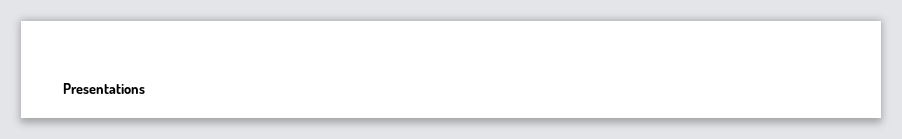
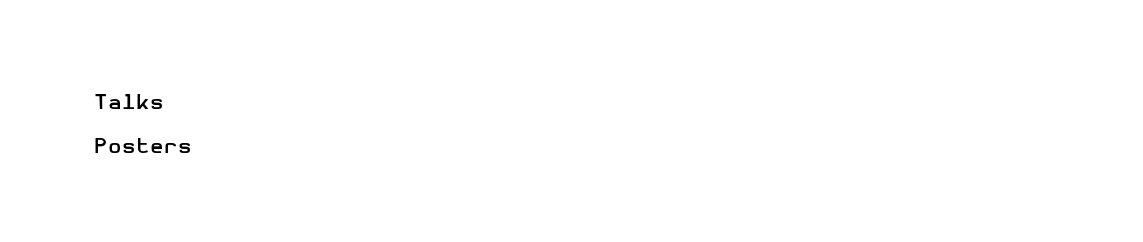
- Presentations
+ Talks
+ Posters

